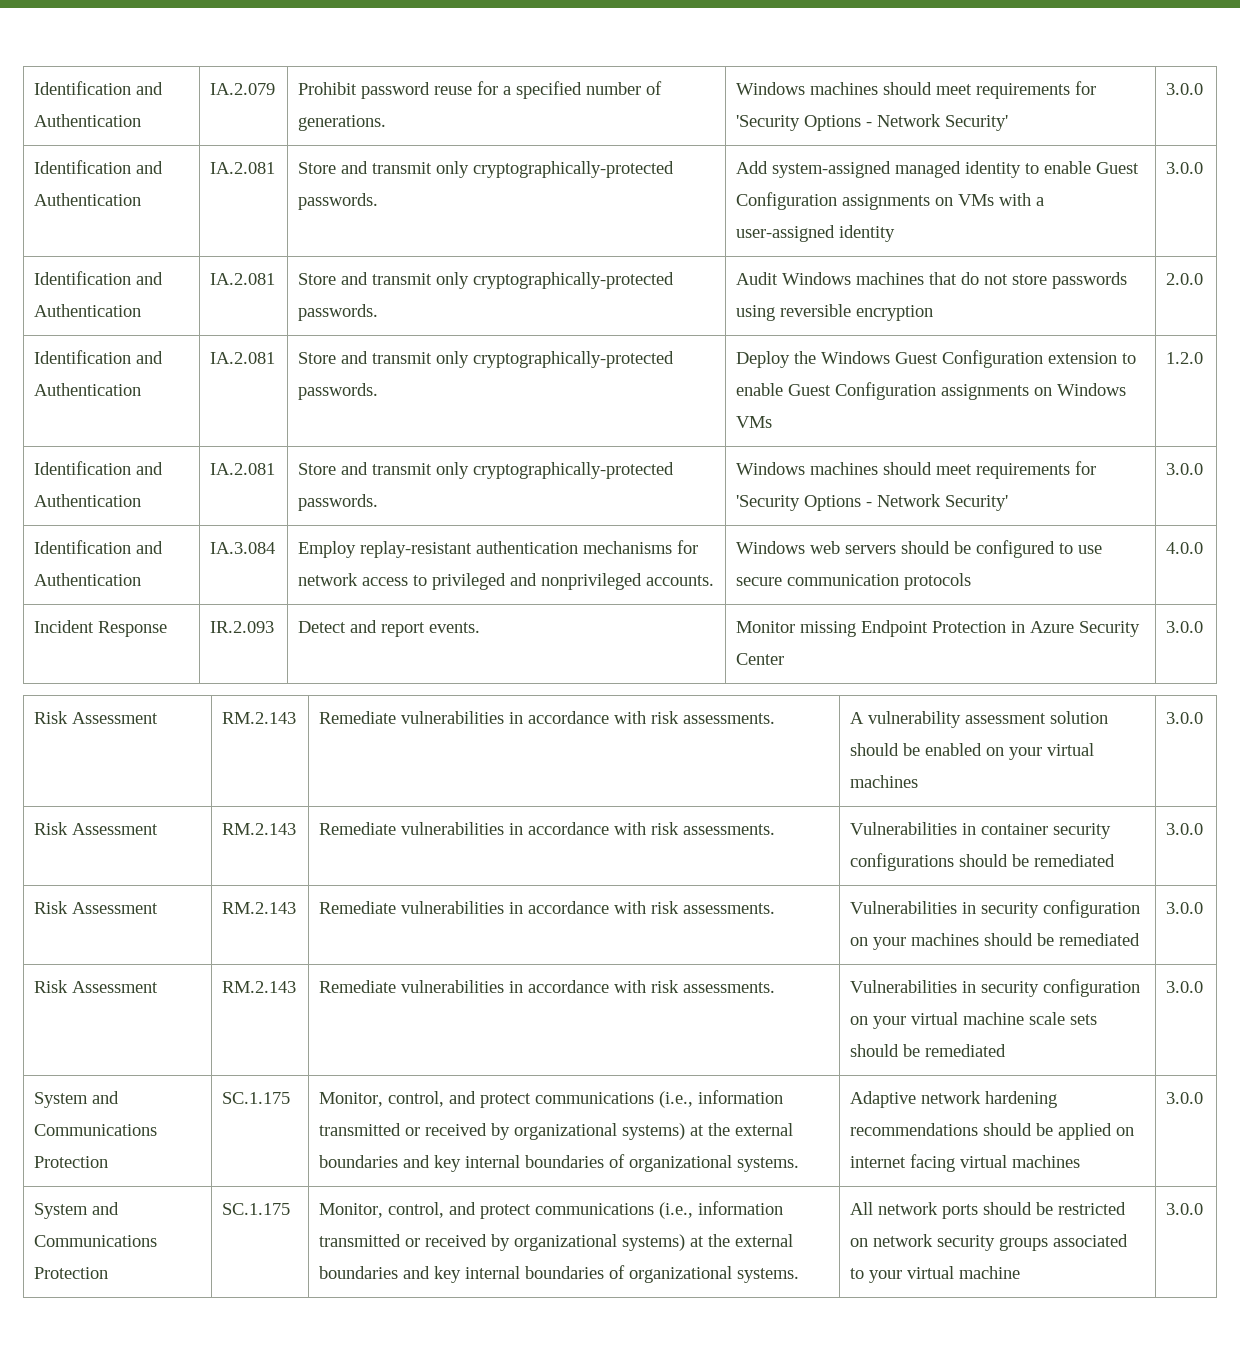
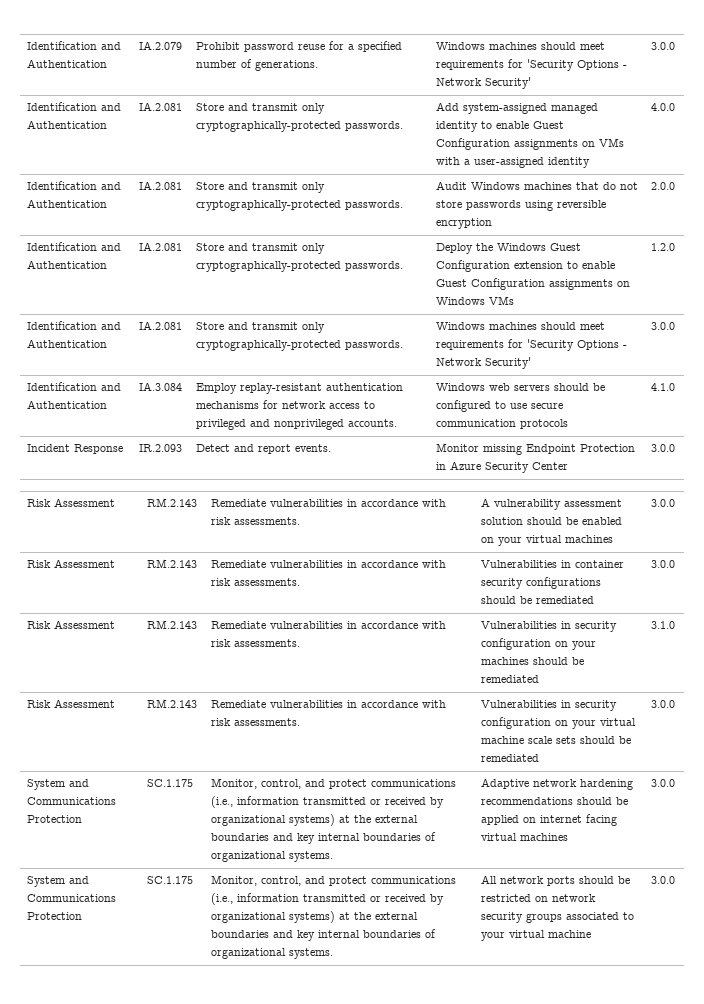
- Identification and Authentication | IA.2.081 | Store and transmit only cryptographically-protected passwords. | Add system-assigned managed identity to enable Guest Configuration assignments on VMs with a user-assigned identity | 3.0.0
+ Identification and Authentication | IA.2.081 | Store and transmit only cryptographically-protected passwords. | Add system-assigned managed identity to enable Guest Configuration assignments on VMs with a user-assigned identity | 4.0.0
- Identification and Authentication | IA.3.084 | Employ replay-resistant authentication mechanisms for network access to privileged and nonprivileged accounts. | Windows web servers should be configured to use secure communication protocols | 4.0.0
+ Identification and Authentication | IA.3.084 | Employ replay-resistant authentication mechanisms for network access to privileged and nonprivileged accounts. | Windows web servers should be configured to use secure communication protocols | 4.1.0
- Risk Assessment | RM.2.143 | Remediate vulnerabilities in accordance with risk assessments. | Vulnerabilities in security configuration on your machines should be remediated | 3.0.0
+ Risk Assessment | RM.2.143 | Remediate vulnerabilities in accordance with risk assessments. | Vulnerabilities in security configuration on your machines should be remediated | 3.1.0

